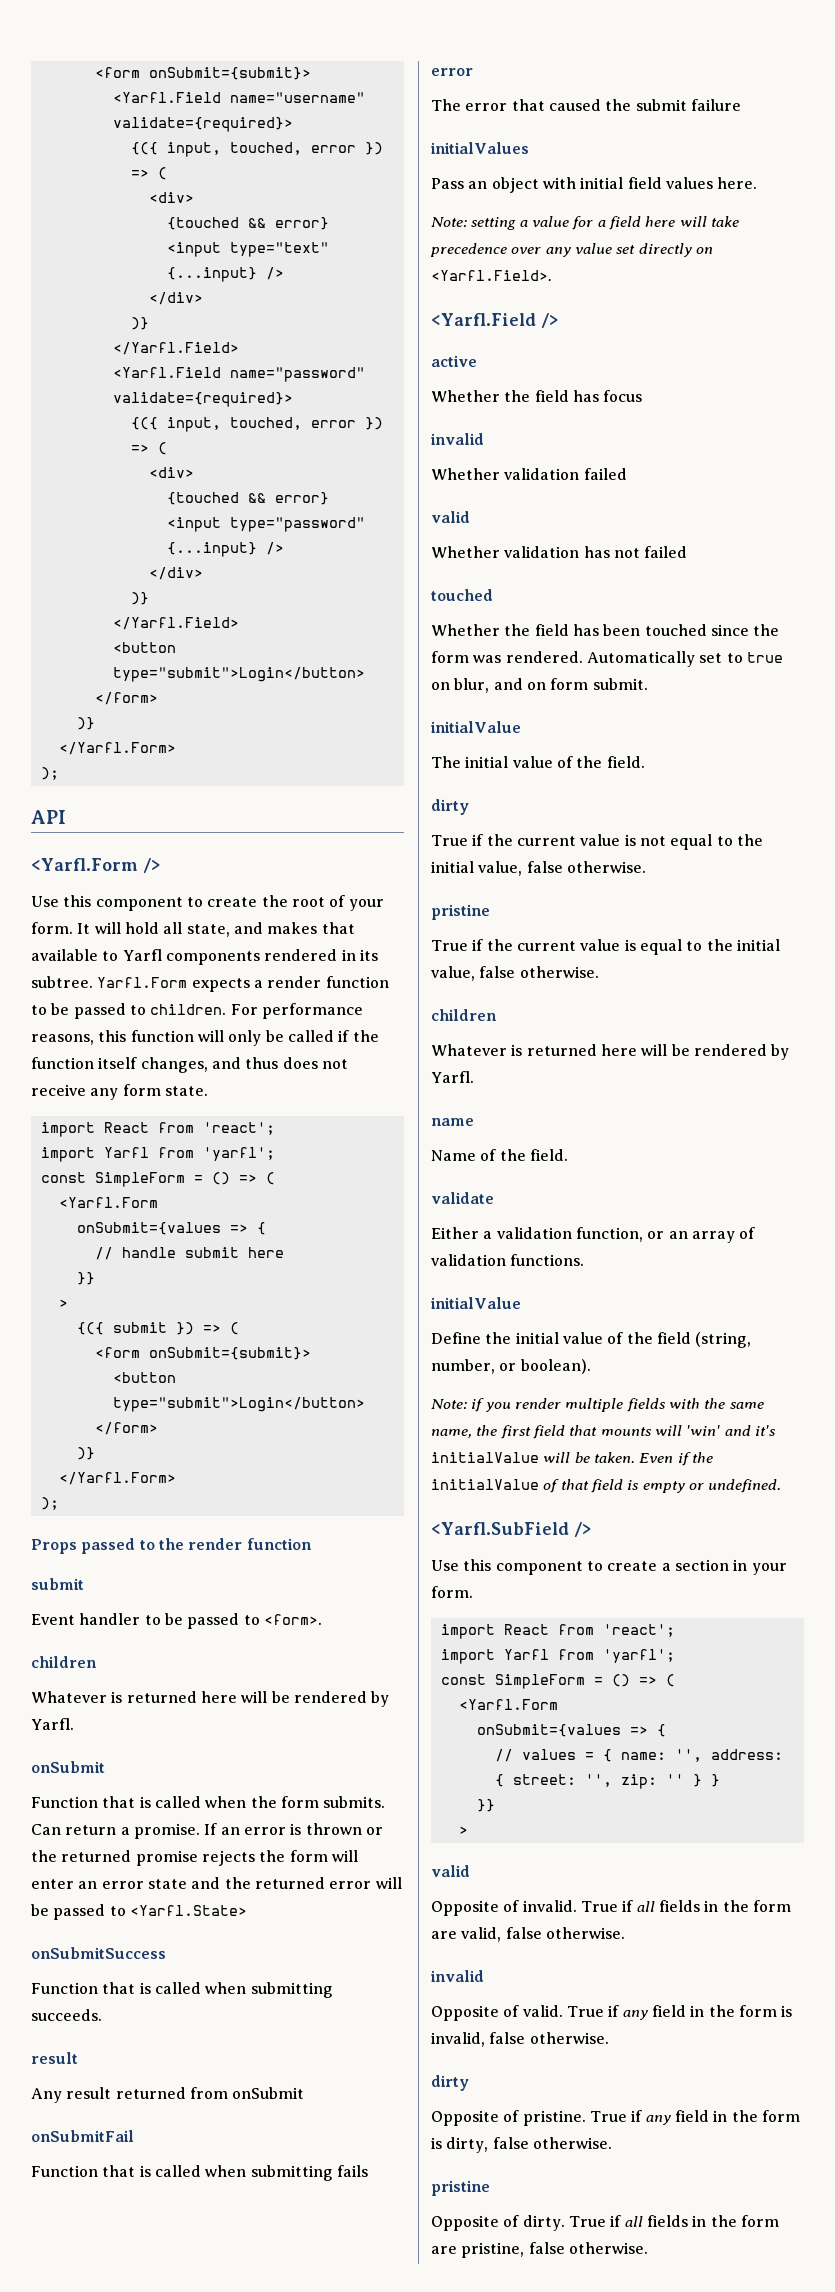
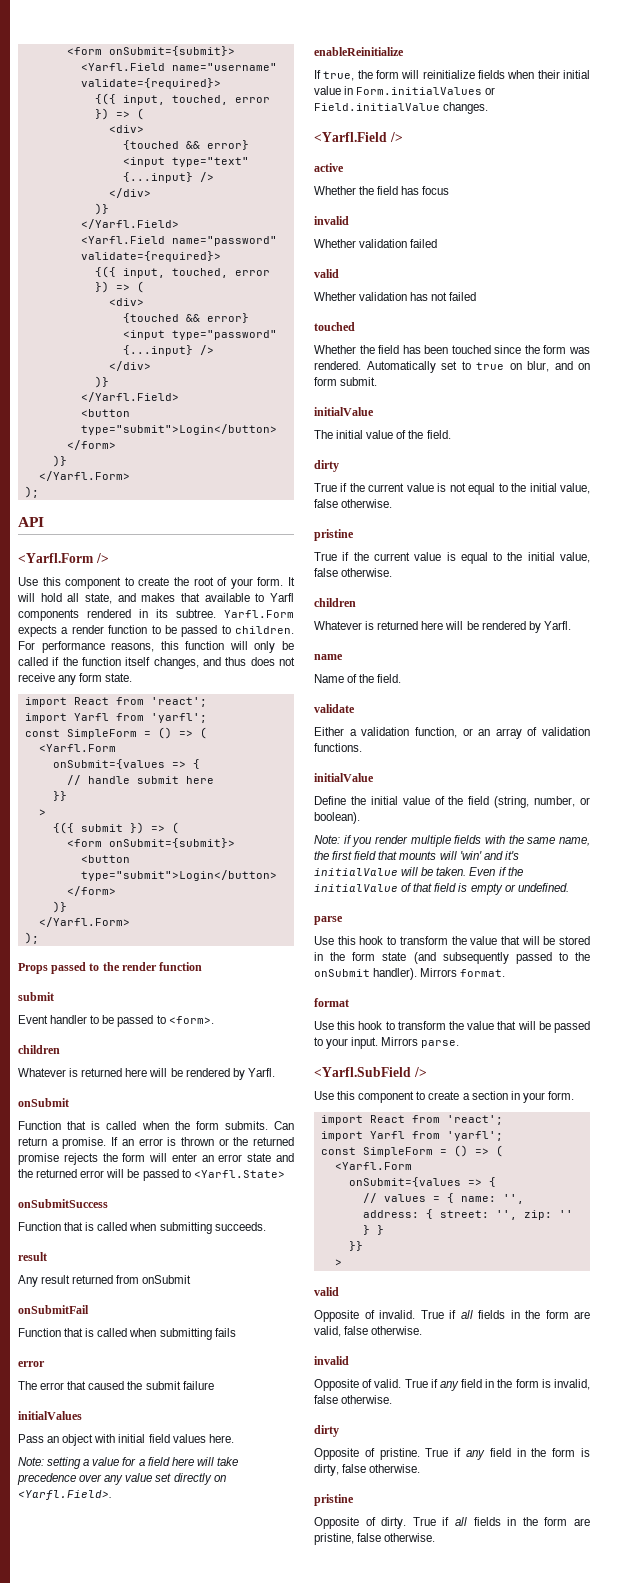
+ enableReinitialize
+ If true, the form will reinitialize fields when their initial value in Form.initialValues or Field.initialValue changes.
+ parse
+ Use this hook to transform the value that will be stored in the form state (and subsequently passed to the onSubmit handler). Mirrors format.
+ format
+ Use this hook to transform the value that will be passed to your input. Mirrors parse.

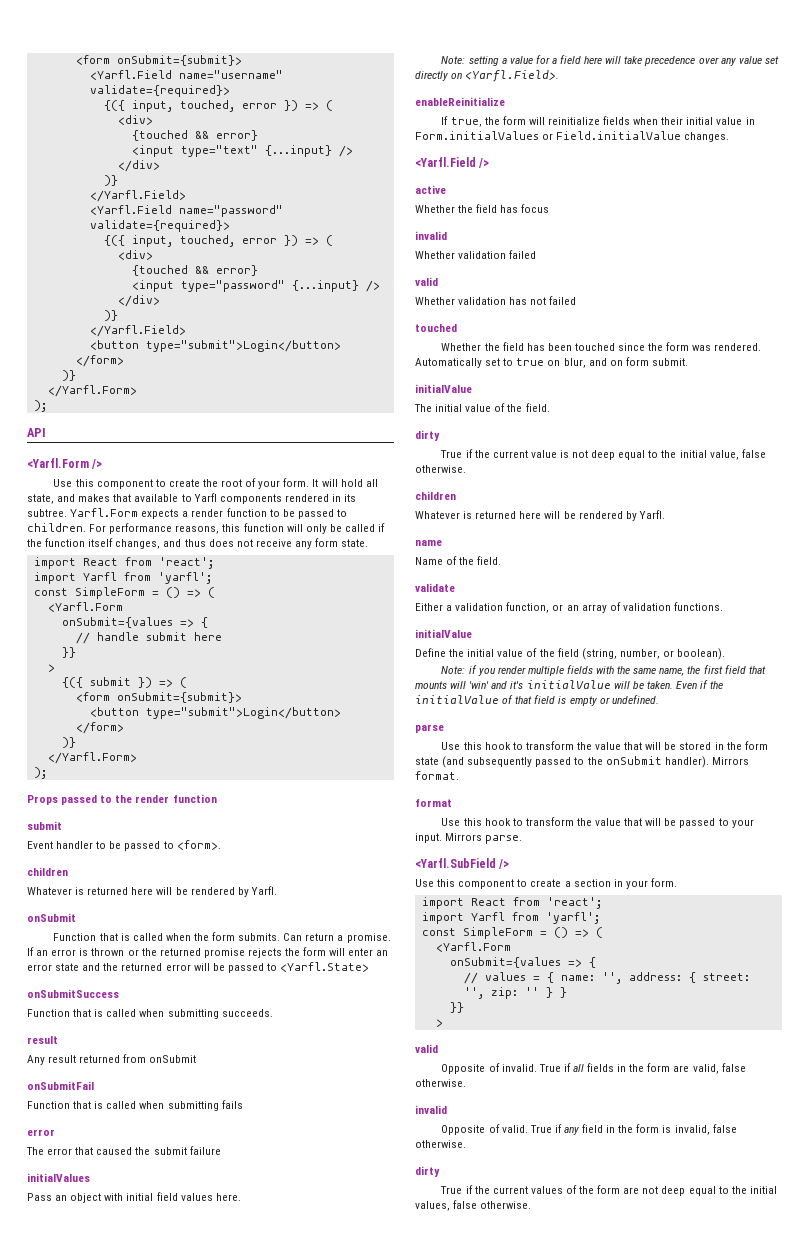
- True if the current value is not equal to the initial value, false otherwise.
- pristine
- True if the current value is equal to the initial value, false otherwise.
+ True if the current value is not deep equal to the initial value, false otherwise.
- Opposite of pristine. True if any field in the form is dirty, false otherwise.
- pristine
- Opposite of dirty. True if all fields in the form are pristine, false otherwise.
+ True if the current values of the form are not deep equal to the initial values, false otherwise.

